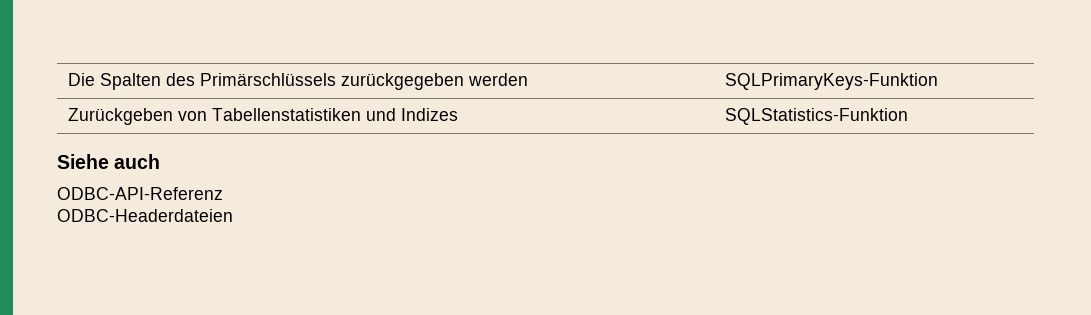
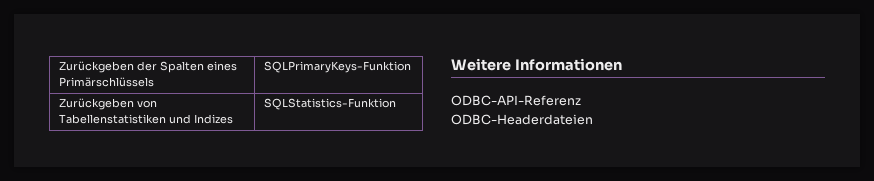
- Die Spalten des Primärschlüssels zurückgegeben werden | SQLPrimaryKeys-Funktion
+ Zurückgeben der Spalten eines Primärschlüssels | SQLPrimaryKeys-Funktion
- Siehe auch
+ Weitere Informationen

